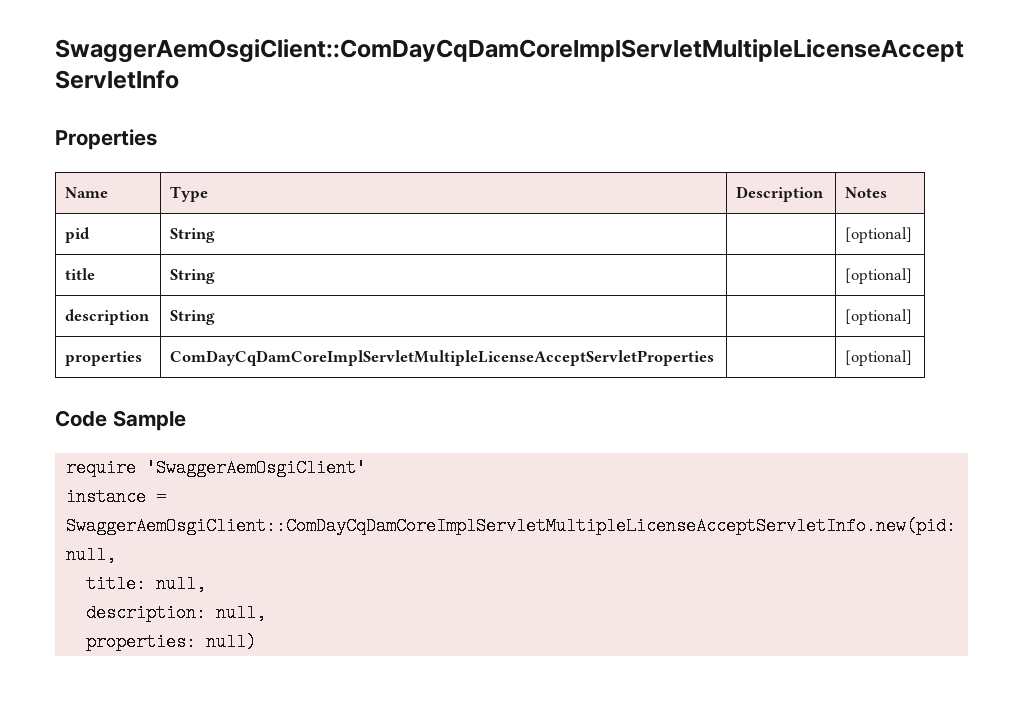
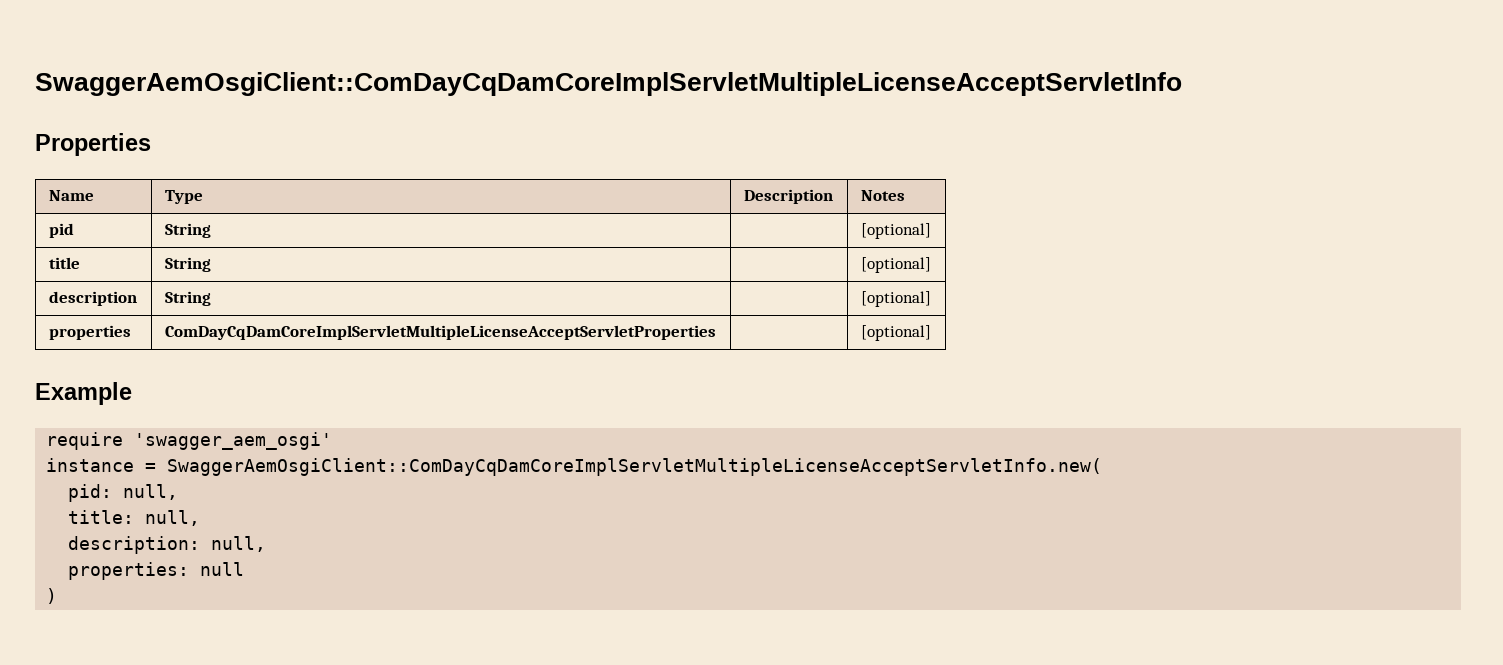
- Code Sample
+ Example
- require 'SwaggerAemOsgiClient'
+ require 'swagger_aem_osgi'
- instance = SwaggerAemOsgiClient::ComDayCqDamCoreImplServletMultipleLicenseAcceptServletInfo.new(pid: null,
+ instance = SwaggerAemOsgiClient::ComDayCqDamCoreImplServletMultipleLicenseAcceptServletInfo.new(
+ pid: null,
- properties: null)
+ properties: null
+ )

